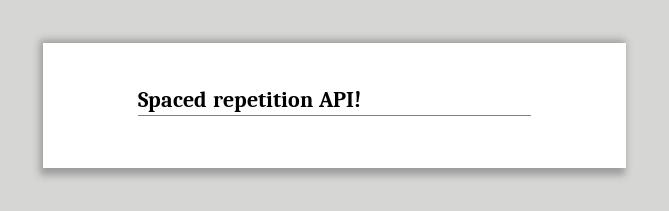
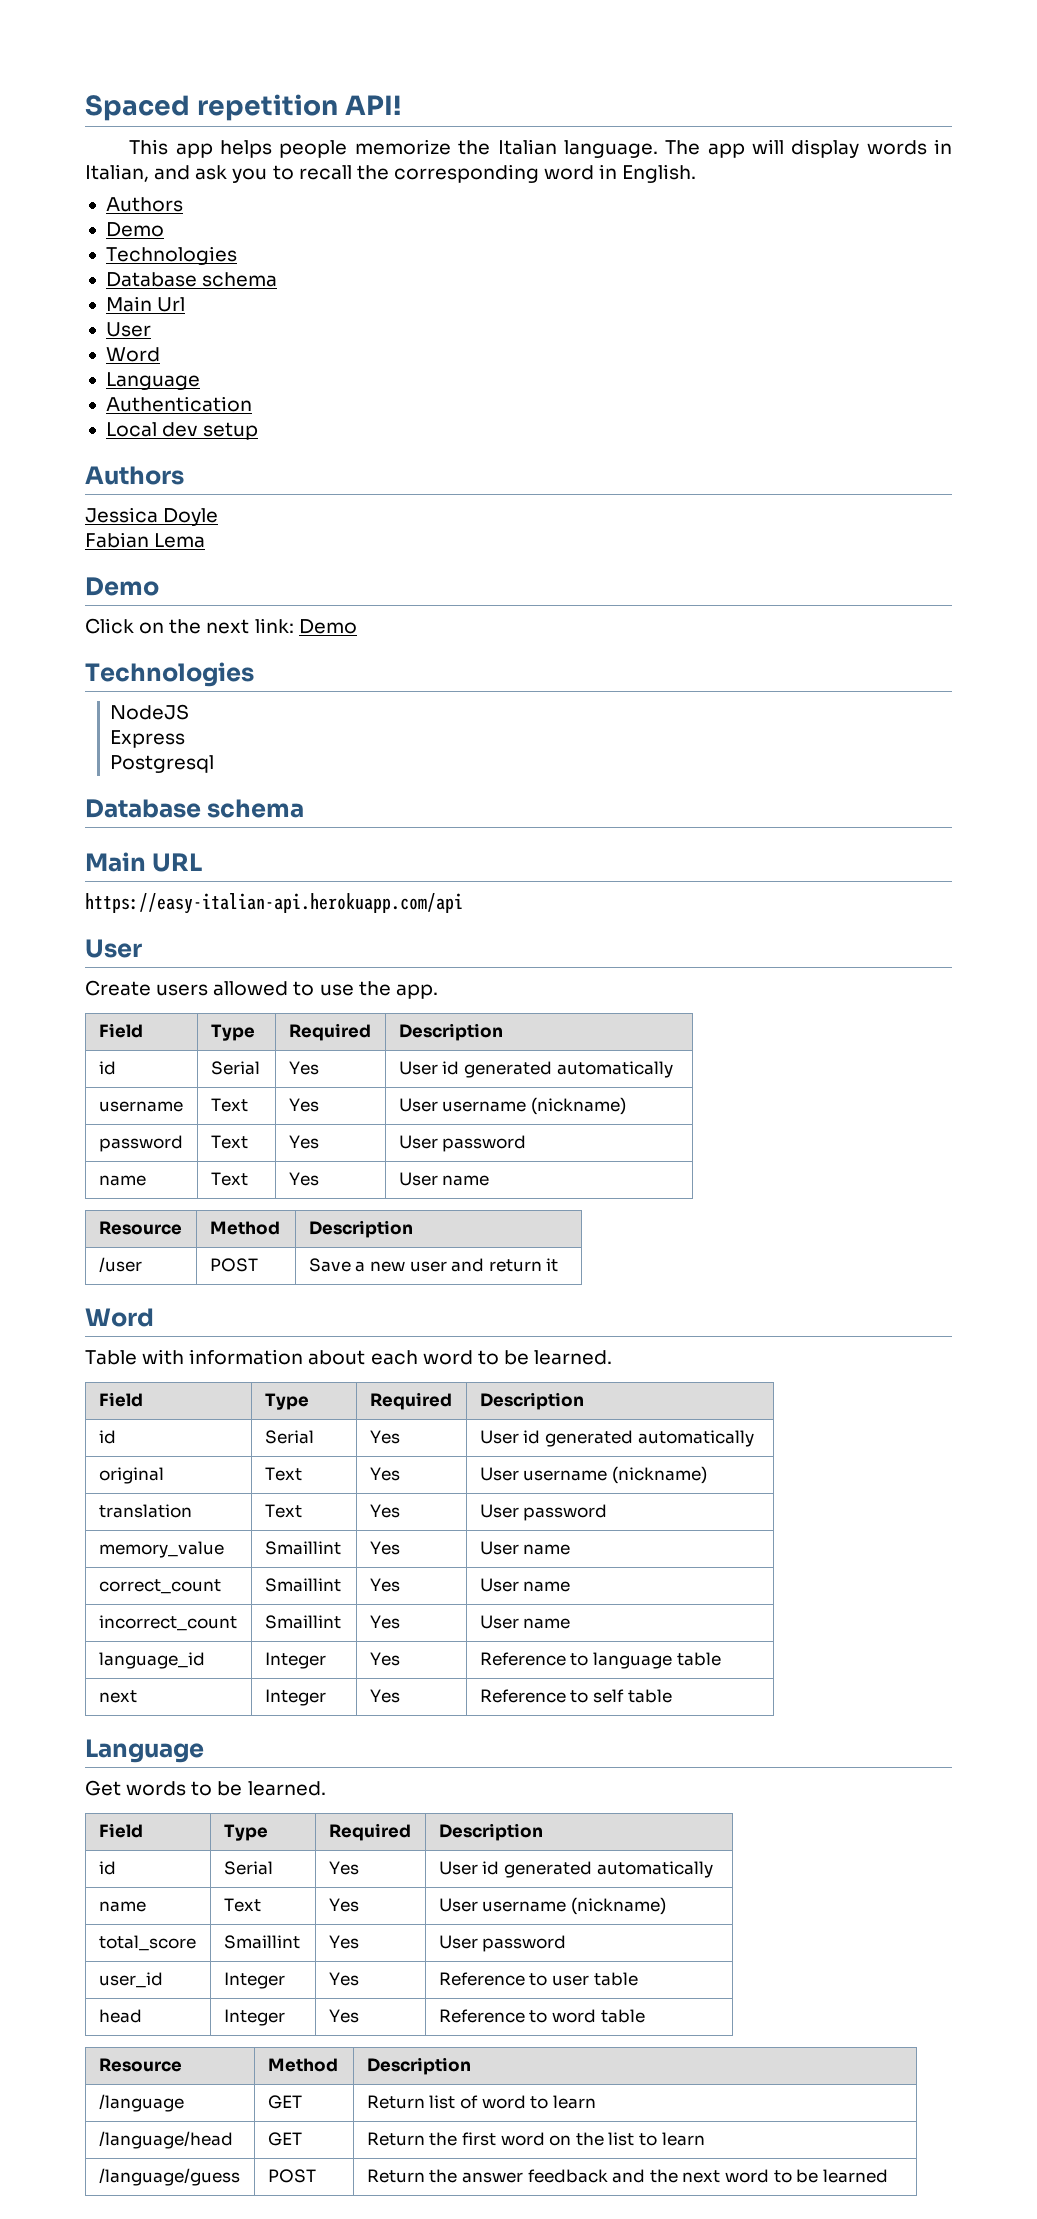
+ This app helps people memorize the Italian language. The app will display words in Italian, and ask you to recall the corresponding word in English.
+ Authors
+ Demo
+ Technologies
+ Database schema
+ Main Url
+ User
+ Word
+ Language
+ Authentication
+ Local dev setup
+ Authors
+ Jessica Doyle
+ Fabian Lema
+ Demo
+ Click on the next link: Demo
+ Technologies
+ NodeJS
+ Express
+ Postgresql
+ Database schema
+ Main URL
+ https://easy-italian-api.herokuapp.com/api
+ User
+ Create users allowed to use the app.
+ Field | Type | Required | Description
+ id | Serial | Yes | User id generated automatically
+ username | Text | Yes | User username (nickname)
+ password | Text | Yes | User password
+ name | Text | Yes | User name
+ Resource | Method | Description
+ /user | POST | Save a new user and return it
+ Word
+ Table with information about each word to be learned.
+ Field | Type | Required | Description
+ id | Serial | Yes | User id generated automatically
+ original | Text | Yes | User username (nickname)
+ translation | Text | Yes | User password
+ memory_value | Smaillint | Yes | User name
+ correct_count | Smaillint | Yes | User name
+ incorrect_count | Smaillint | Yes | User name
+ language_id | Integer | Yes | Reference to language table
+ next | Integer | Yes | Reference to self table
+ Language
+ Get words to be learned.
+ Field | Type | Required | Description
+ id | Serial | Yes | User id generated automatically
+ name | Text | Yes | User username (nickname)
+ total_score | Smaillint | Yes | User password
+ user_id | Integer | Yes | Reference to user table
+ head | Integer | Yes | Reference to word table
+ Resource | Method | Description
+ /language | GET | Return list of word to learn
+ /language/head | GET | Return the first word on the list to learn
+ /language/guess | POST | Return the answer feedback and the next word to be learned

